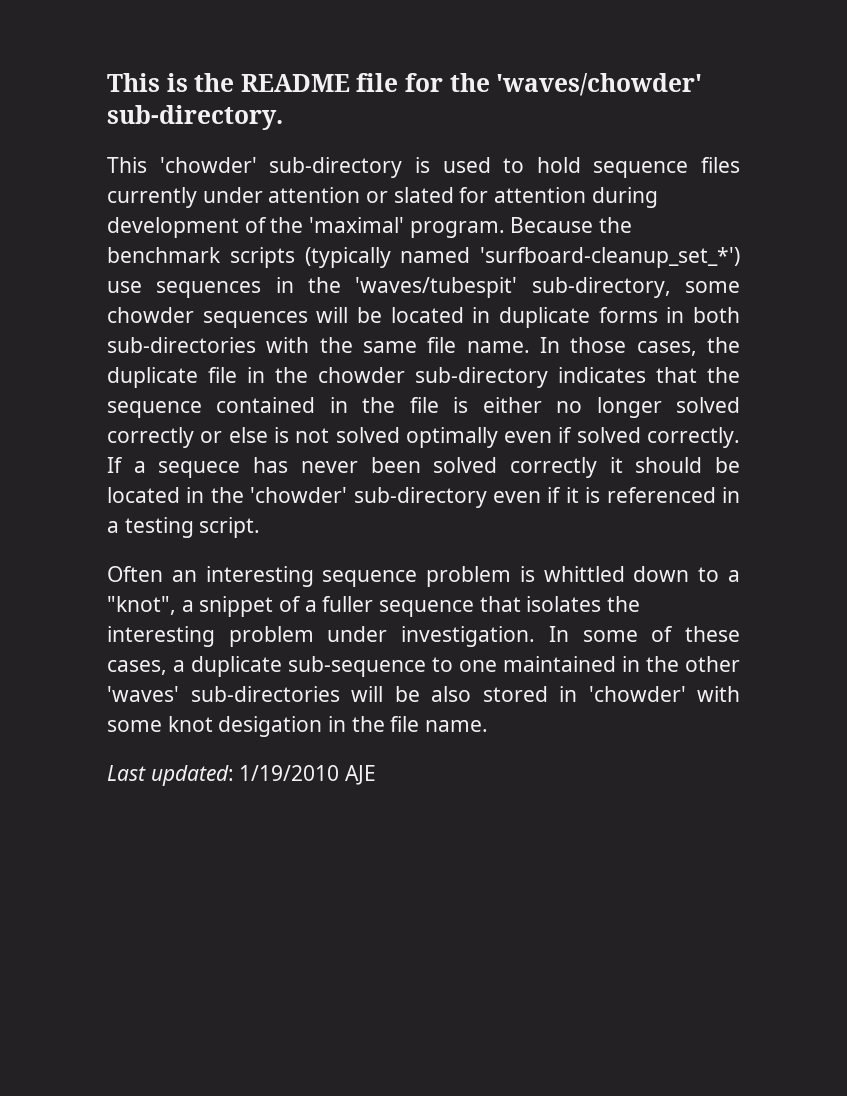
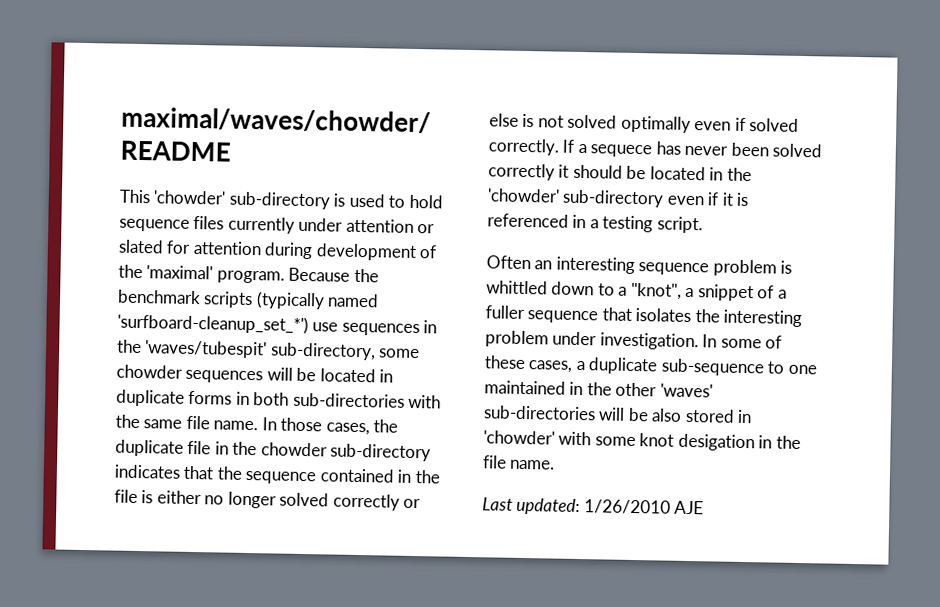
- This is the README file for the 'waves/chowder' sub-directory.
+ maximal/waves/chowder/ README
- Last updated: 1/19/2010 AJE
+ Last updated: 1/26/2010 AJE

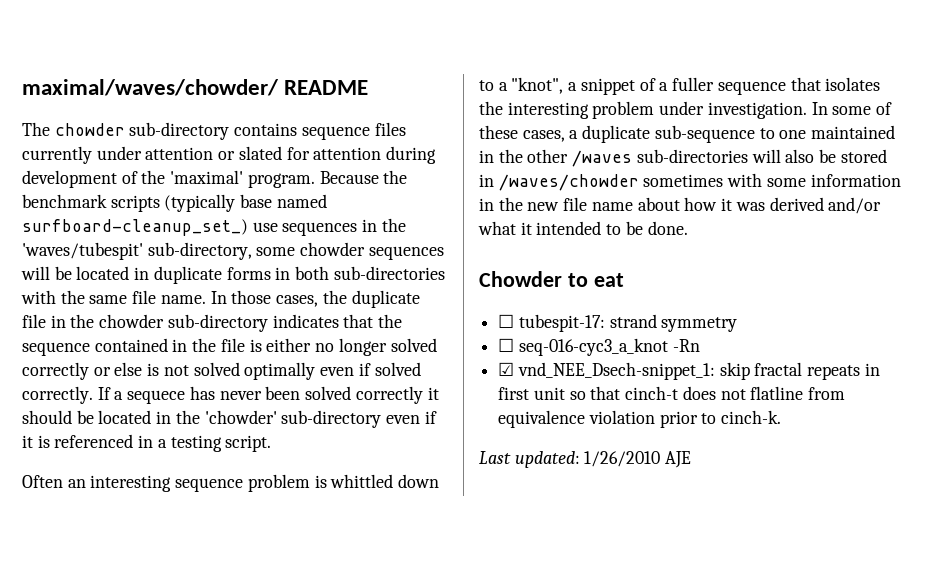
- This 'chowder' sub-directory is used to hold sequence files currently under attention or slated for attention during development of the 'maximal' program.
+ The chowder sub-directory contains sequence files currently under attention or slated for attention during development of the 'maximal' program.
- Because the benchmark scripts (typically named 'surfboard-cleanup_set_*') use sequences in the 'waves/tubespit' sub-directory, some chowder sequences will be located in duplicate forms in both sub-directories with the same file name.
+ Because the benchmark scripts (typically base named surfboard-cleanup_set_) use sequences in the 'waves/tubespit' sub-directory, some chowder sequences will be located in duplicate forms in both sub-directories with the same file name.
- In some of these cases, a duplicate sub-sequence to one maintained in the other 'waves' sub-directories will be also stored in 'chowder' with some knot desigation in the file name.
+ In some of these cases, a duplicate sub-sequence to one maintained in the other /waves sub-directories will also be stored in /waves/chowder sometimes with some information in the new file name about how it was derived and/or what it intended to be done.
+ Chowder to eat
+ ☐ tubespit-17: strand symmetry
+ ☐ seq-016-cyc3_a_knot -Rn
+ ☑ vnd_NEE_Dsech-snippet_1: skip fractal repeats in first unit so that cinch-t does not flatline from equivalence violation prior to cinch-k.

